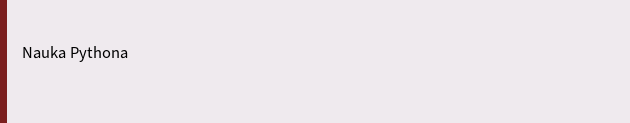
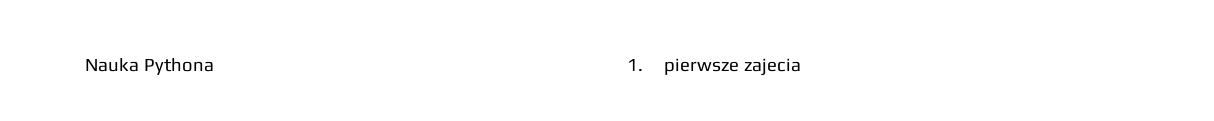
+ 1. pierwsze zajecia

